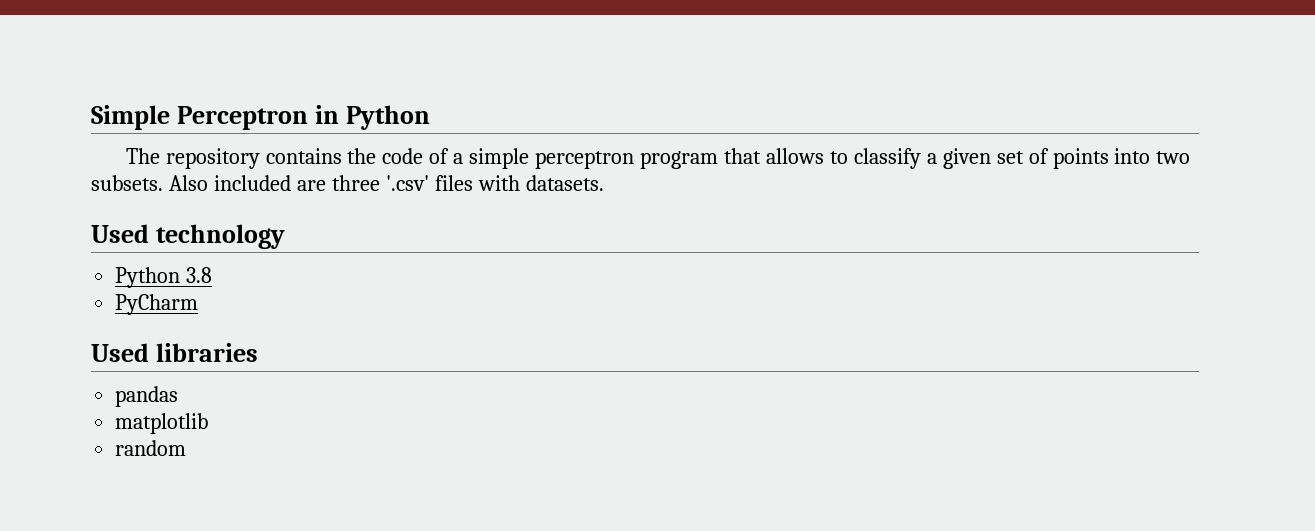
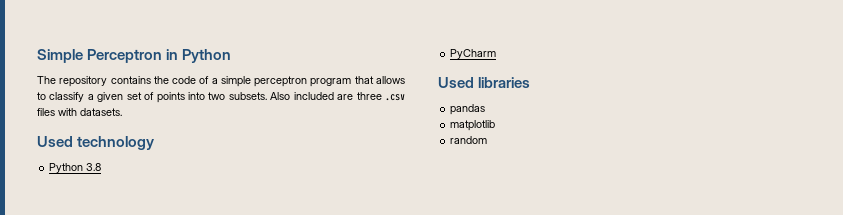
- Also included are three '.csv' files with datasets.
+ Also included are three .csv files with datasets.

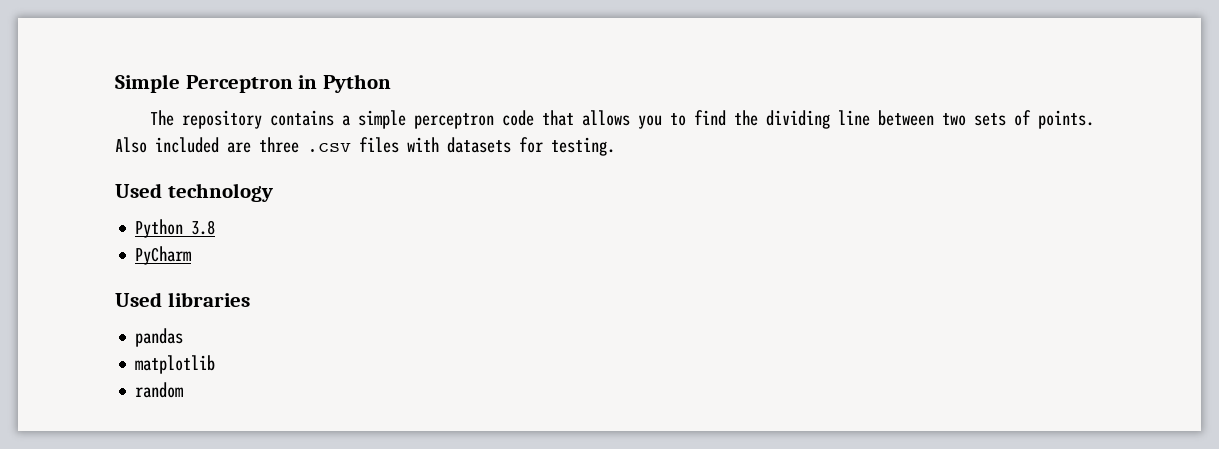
- The repository contains the code of a simple perceptron program that allows to classify a given set of points into two subsets.
+ The repository contains a simple perceptron code that allows you to find the dividing line between two sets of points.
- Also included are three .csv files with datasets.
+ Also included are three .csv files with datasets for testing.

